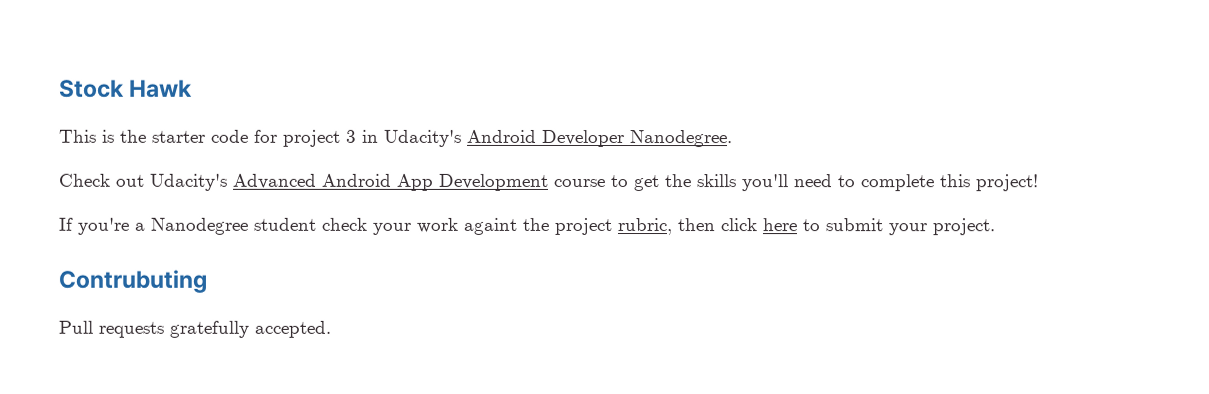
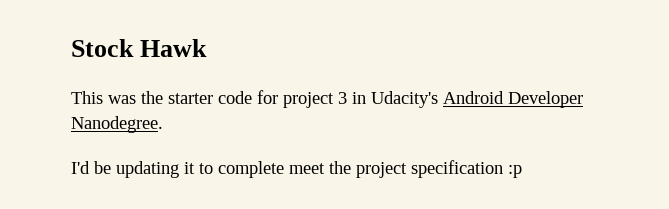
- This is the starter code for project 3 in Udacity's Android Developer Nanodegree.
+ This was the starter code for project 3 in Udacity's Android Developer Nanodegree.
- Check out Udacity's Advanced Android App Development course to get the skills you'll need to complete this project!
- If you're a Nanodegree student check your work againt the project rubric, then click here to submit your project.
- Contrubuting
- Pull requests gratefully accepted.
+ I'd be updating it to complete meet the project specification :p

